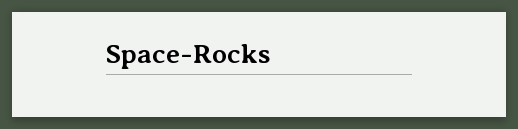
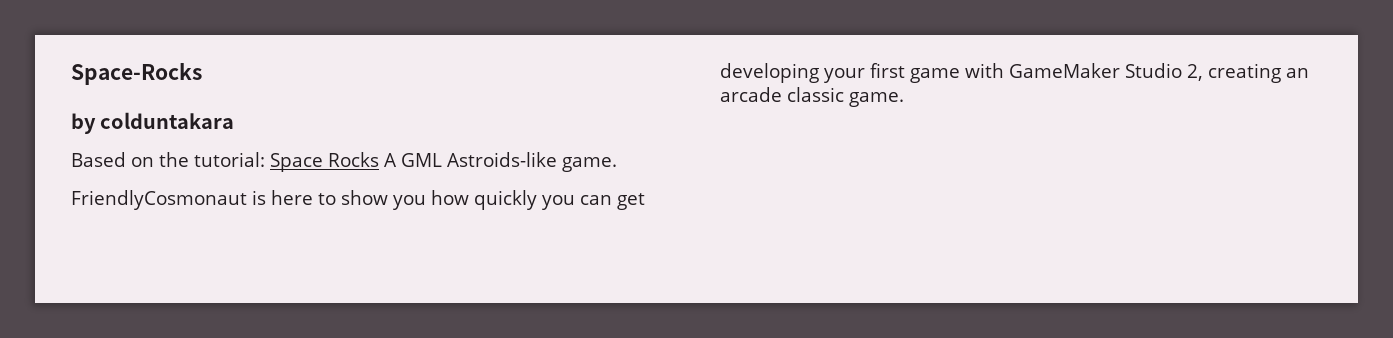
+ by colduntakara
+ Based on the tutorial: Space Rocks A GML Astroids-like game.
+ FriendlyCosmonaut is here to show you how quickly you can get developing your first game with GameMaker Studio 2, creating an arcade classic game.

